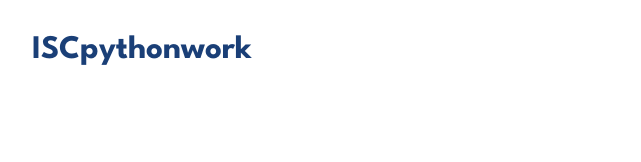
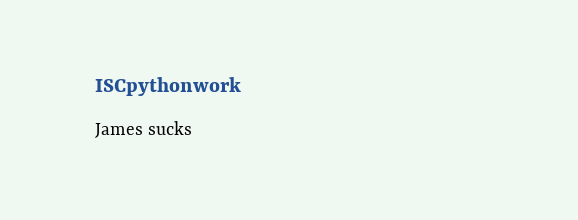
+ James sucks

